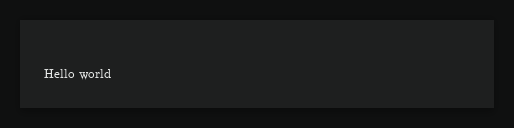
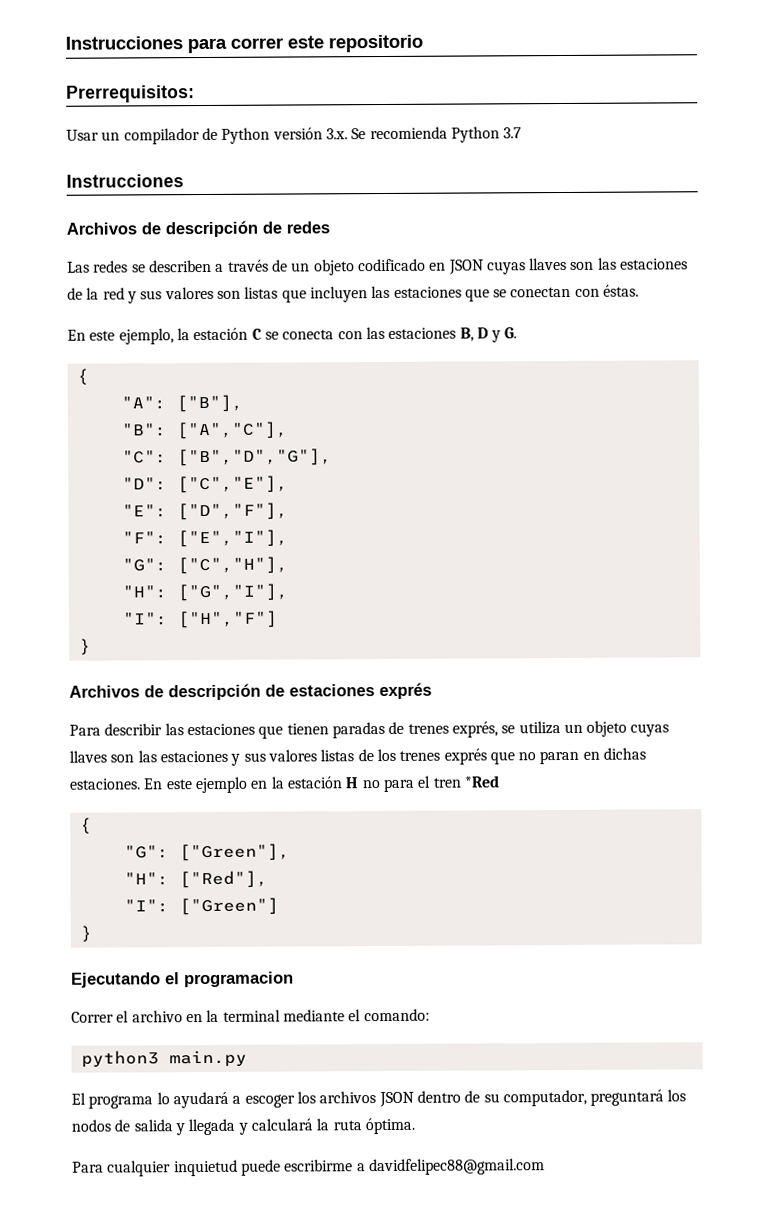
- Hello world
+ Instrucciones para correr este repositorio
+ Prerrequisitos:
+ Usar un compilador de Python versión 3.x. Se recomienda Python 3.7
+ Instrucciones
+ Archivos de descripción de redes
+ Las redes se describen a través de un objeto codificado en JSON cuyas llaves son las estaciones de la red y sus valores son listas que incluyen las estaciones que se conectan con éstas.
+ En este ejemplo, la estación C se conecta con las estaciones B, D y G.
+ {
+ "A": ["B"],
+ "B": ["A","C"],
+ "C": ["B","D","G"],
+ "D": ["C","E"],
+ "E": ["D","F"],
+ "F": ["E","I"],
+ "G": ["C","H"],
+ "H": ["G","I"],
+ "I": ["H","F"]
+ }
+ Archivos de descripción de estaciones exprés
+ Para describir las estaciones que tienen paradas de trenes exprés, se utiliza un objeto cuyas llaves son las estaciones y sus valores listas de los trenes exprés que no paran en dichas estaciones. En este ejemplo en la estación H no para el tren *Red
+ {
+ "G": ["Green"],
+ "H": ["Red"],
+ "I": ["Green"]
+ }
+ Ejecutando el programacion
+ Correr el archivo en la terminal mediante el comando:
+ python3 main.py
+ El programa lo ayudará a escoger los archivos JSON dentro de su computador, preguntará los nodos de salida y llegada y calculará la ruta óptima.
+ Para cualquier inquietud puede escribirme a davidfelipec88@gmail.com

